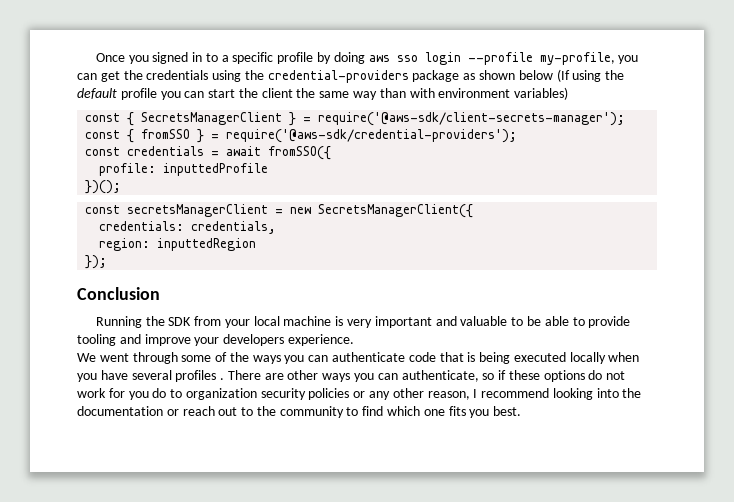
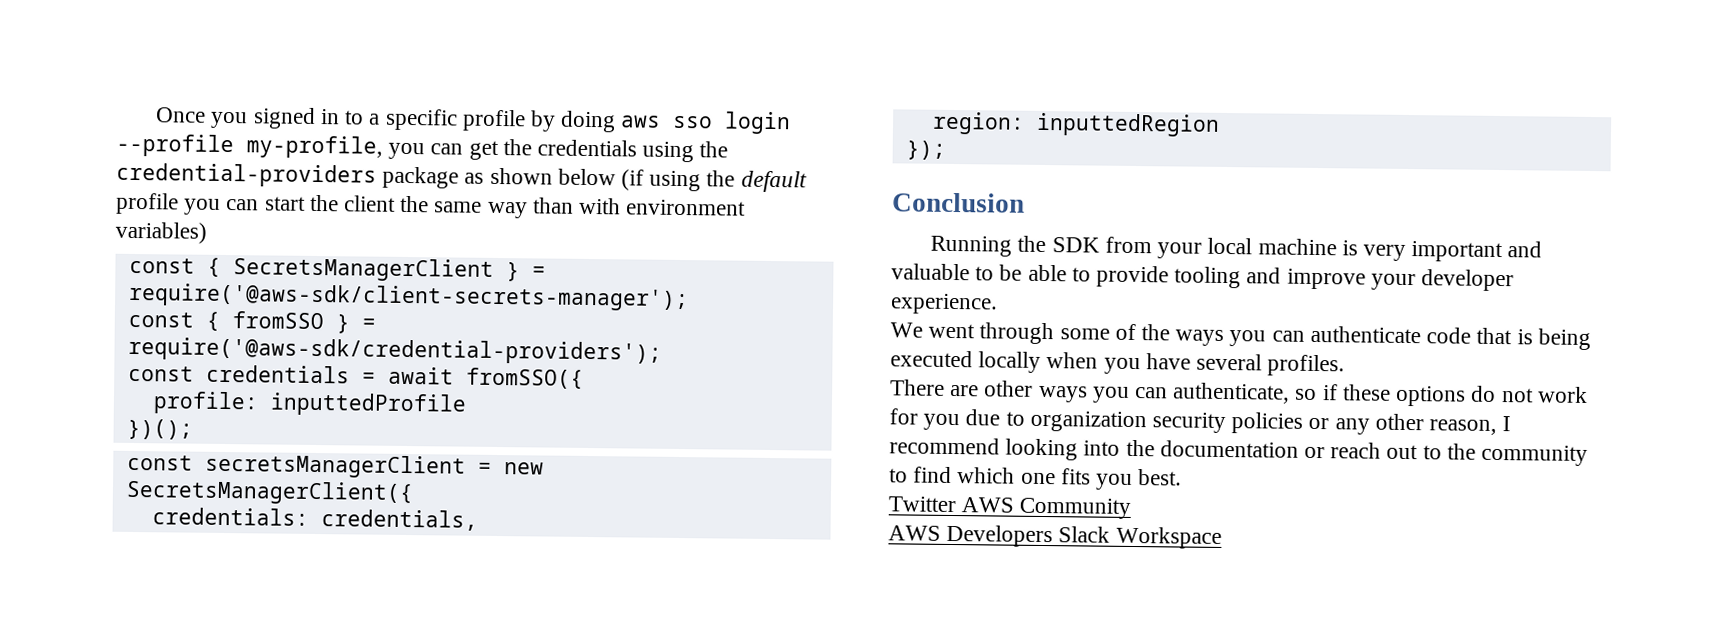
- Once you signed in to a specific profile by doing aws sso login --profile my-profile, you can get the credentials using the credential-providers package as shown below (If using the default profile you can start the client the same way than with environment variables)
+ Once you signed in to a specific profile by doing aws sso login --profile my-profile, you can get the credentials using the credential-providers package as shown below (if using the default profile you can start the client the same way than with environment variables)
- Running the SDK from your local machine is very important and valuable to be able to provide tooling and improve your developers experience.
+ Running the SDK from your local machine is very important and valuable to be able to provide tooling and improve your developer experience.
- We went through some of the ways you can authenticate code that is being executed locally when you have several profiles . There are other ways you can authenticate, so if these options do not work for you do to organization security policies or any other reason, I recommend looking into the documentation or reach out to the community to find which one fits you best.
+ We went through some of the ways you can authenticate code that is being executed locally when you have several profiles.
+ There are other ways you can authenticate, so if these options do not work for you due to organization security policies or any other reason, I recommend looking into the documentation or reach out to the community to find which one fits you best.
+ Twitter AWS Community
+ AWS Developers Slack Workspace

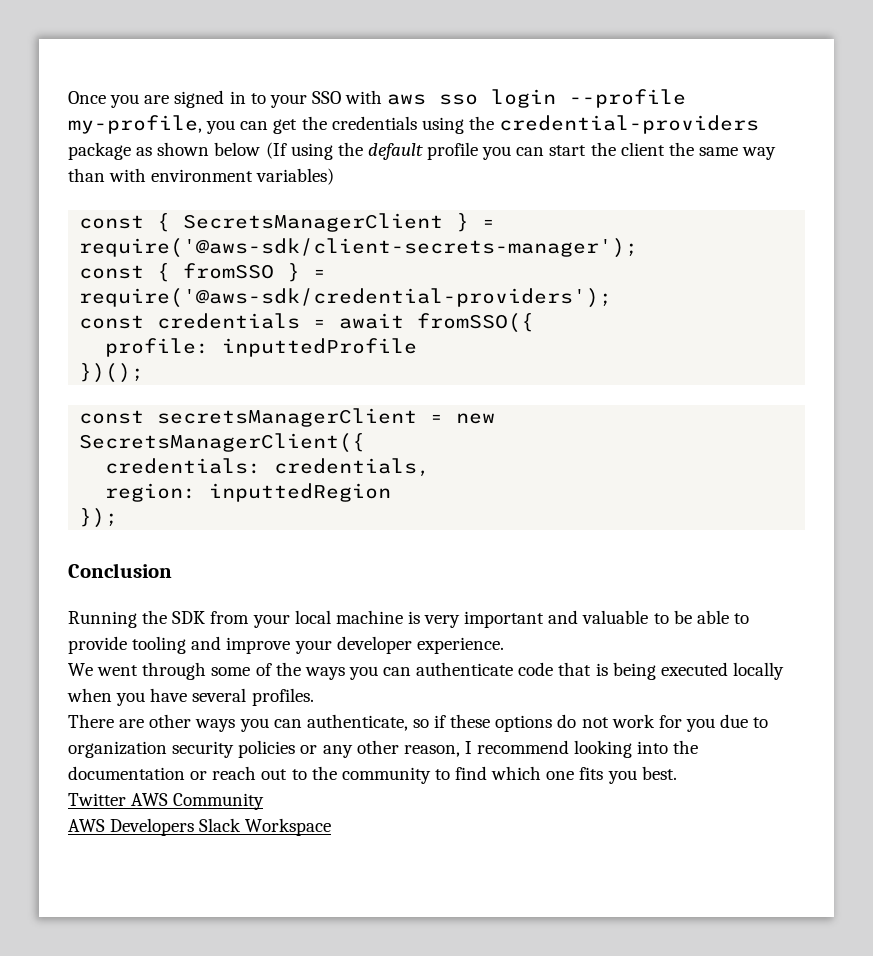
- Once you signed in to a specific profile by doing aws sso login --profile my-profile, you can get the credentials using the credential-providers package as shown below (if using the default profile you can start the client the same way than with environment variables)
+ Once you are signed in to your SSO with aws sso login --profile my-profile, you can get the credentials using the credential-providers package as shown below (If using the default profile you can start the client the same way than with environment variables)

